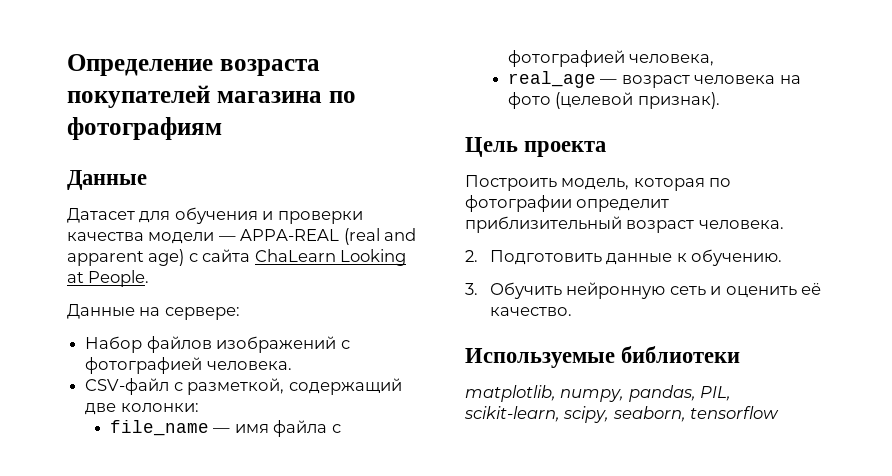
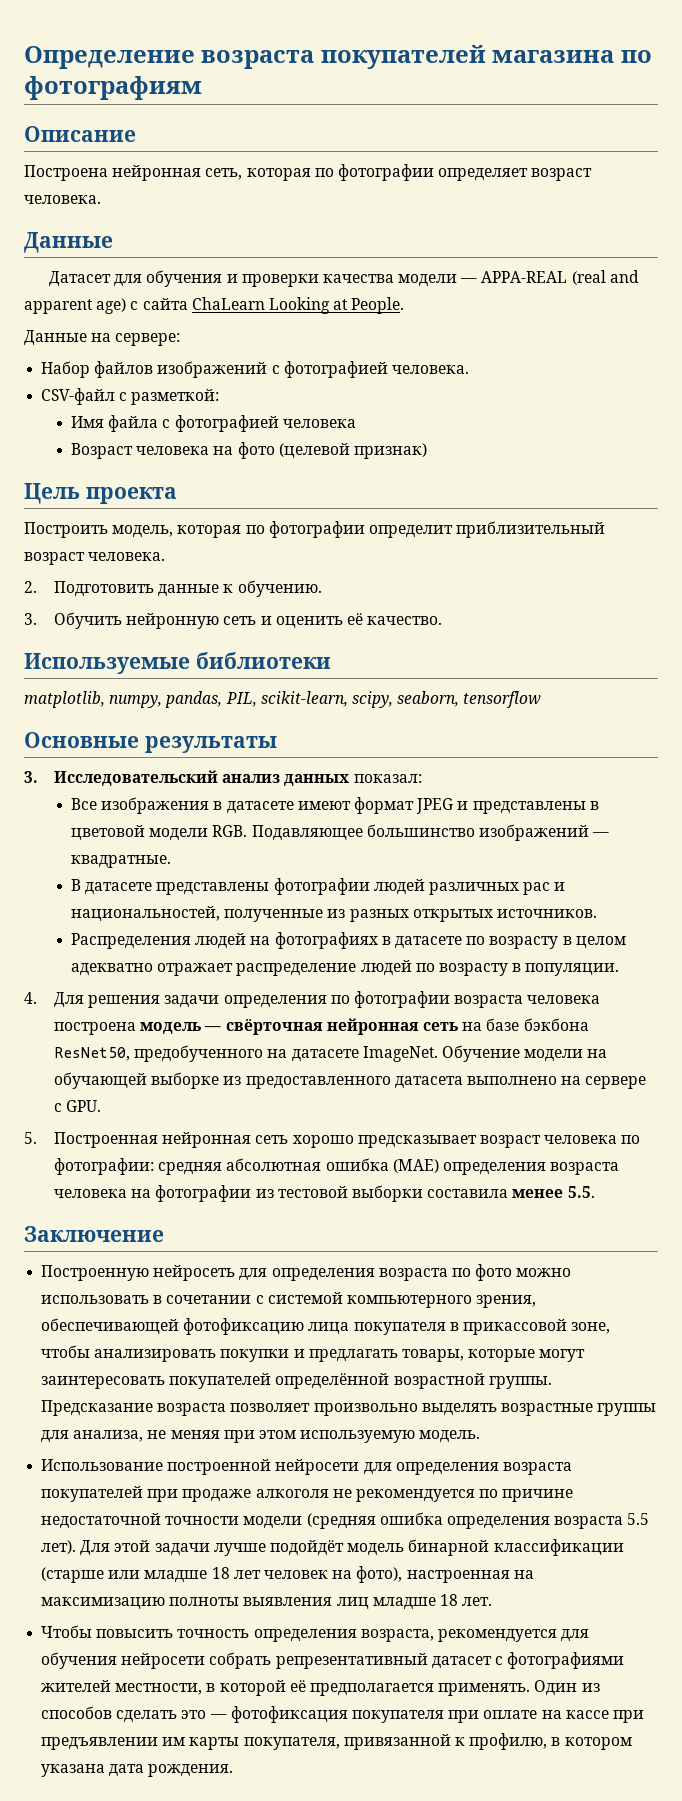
+ Описание
+ Построена нейронная сеть, которая по фотографии определяет возраст человека.
- CSV-файл с разметкой, содержащий две колонки:
- file_name — имя файла с фотографией человека,
- real_age — возраст человека на фото (целевой признак).
+ CSV-файл с разметкой:
+ Имя файла с фотографией человека
+ Возраст человека на фото (целевой признак)
+ Основные результаты
+ 3. Исследовательский анализ данных показал:
+ Все изображения в датасете имеют формат JPEG и представлены в цветовой модели RGB. Подавляющее большинство изображений — квадратные.
+ В датасете представлены фотографии людей различных рас и национальностей, полученные из разных открытых источников.
+ Распределения людей на фотографиях в датасете по возрасту в целом адекватно отражает распределение людей по возрасту в популяции.
+ 4. Для решения задачи определения по фотографии возраста человека построена модель — свёрточная нейронная сеть на базе бэкбона ResNet50, предобученного на датасете ImageNet. Обучение модели на обучающей выборке из предоставленного датасета выполнено на сервере с GPU.
+ 5. Построенная нейронная сеть хорошо предсказывает возраст человека по фотографии: средняя абсолютная ошибка (MAE) определения возраста человека на фотографии из тестовой выборки составила менее 5.5.
+ Заключение
+ Построенную нейросеть для определения возраста по фото можно использовать в сочетании с системой компьютерного зрения, обеспечивающей фотофиксацию лица покупателя в прикассовой зоне, чтобы анализировать покупки и предлагать товары, которые могут заинтересовать покупателей определённой возрастной группы. Предсказание возраста позволяет произвольно выделять возрастные группы для анализа, не меняя при этом используемую модель.
+ Использование построенной нейросети для определения возраста покупателей при продаже алкоголя не рекомендуется по причине недостаточной точности модели (средняя ошибка определения возраста 5.5 лет). Для этой задачи лучше подойдёт модель бинарной классификации (старше или младше 18 лет человек на фото), настроенная на максимизацию полноты выявления лиц младше 18 лет.
+ Чтобы повысить точность определения возраста, рекомендуется для обучения нейросети собрать репрезентативный датасет с фотографиями жителей местности, в которой её предполагается применять. Один из способов сделать это — фотофиксация покупателя при оплате на кассе при предъявлении им карты покупателя, привязанной к профилю, в котором указана дата рождения.

